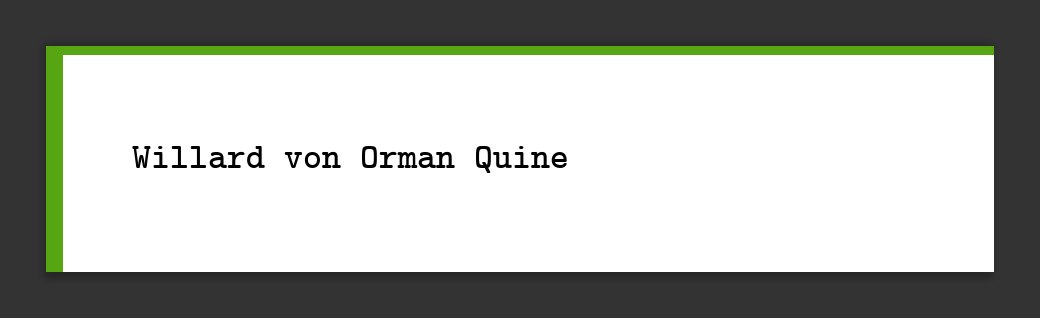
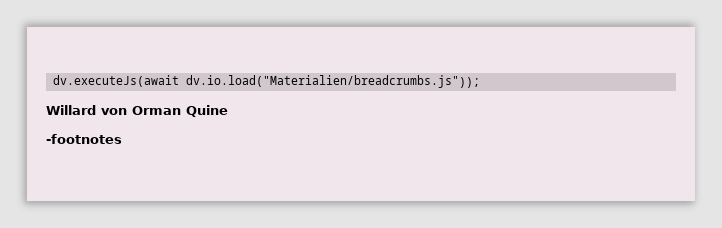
+ dv.executeJs(await dv.io.load("Materialien/breadcrumbs.js"));
+ -footnotes

